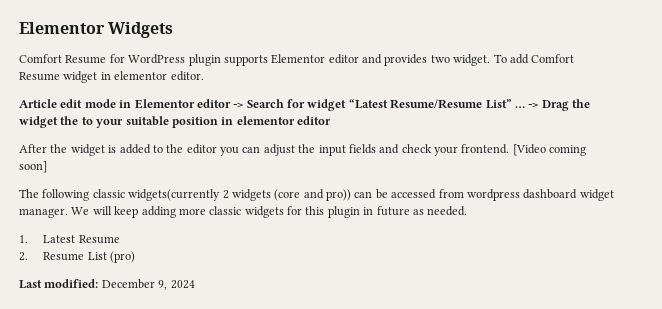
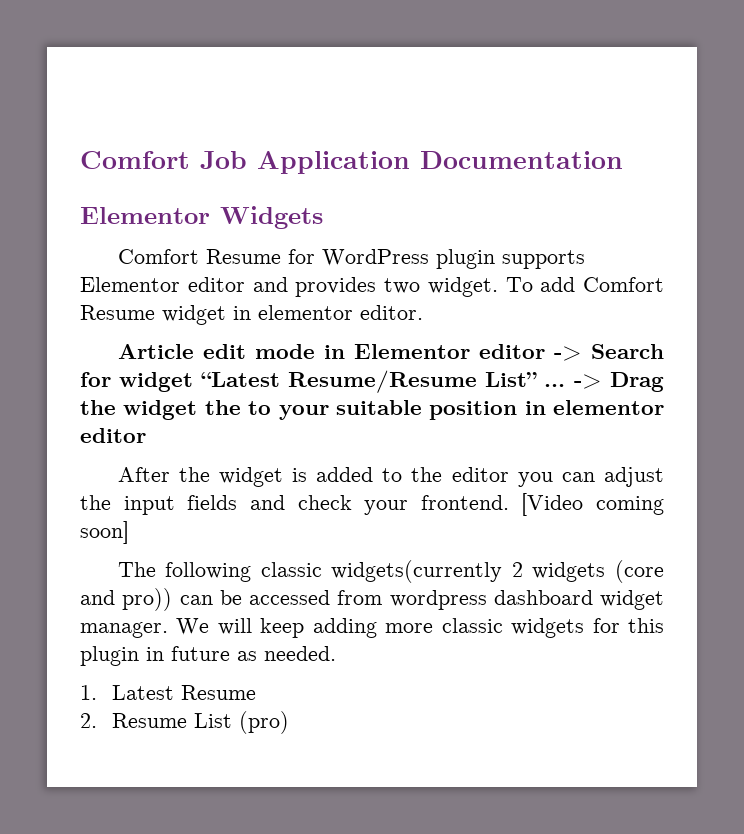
+ Comfort Job Application Documentation
- Last modified: December 9, 2024

